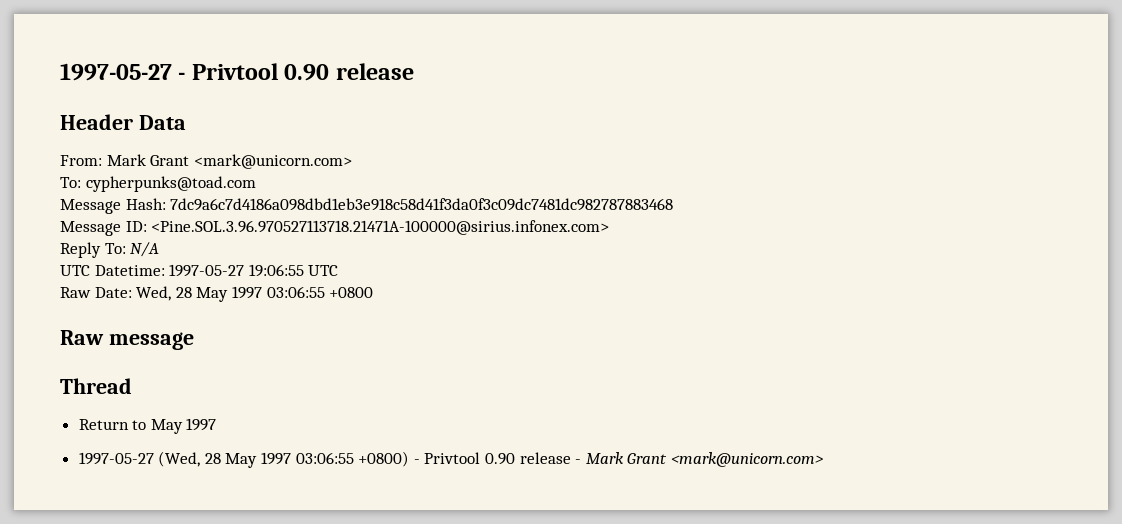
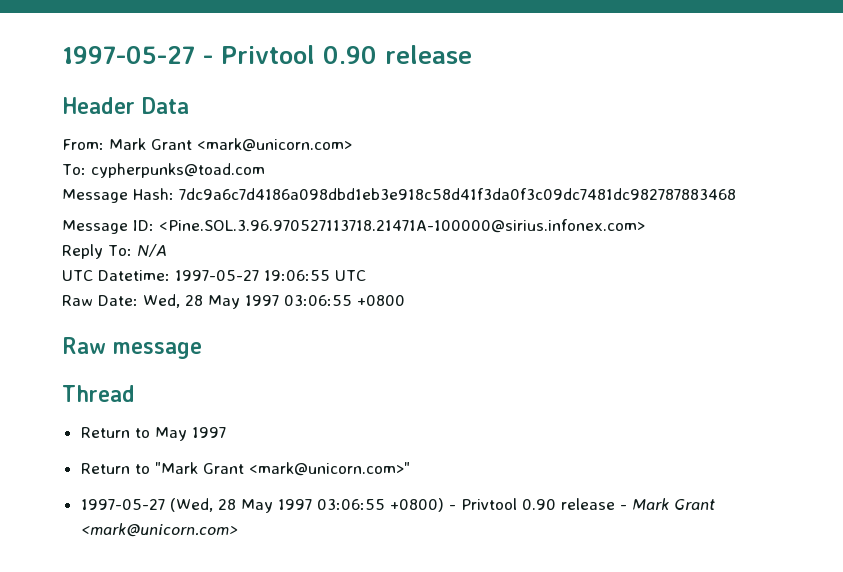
+ Return to "Mark Grant <mark@unicorn.com>"

